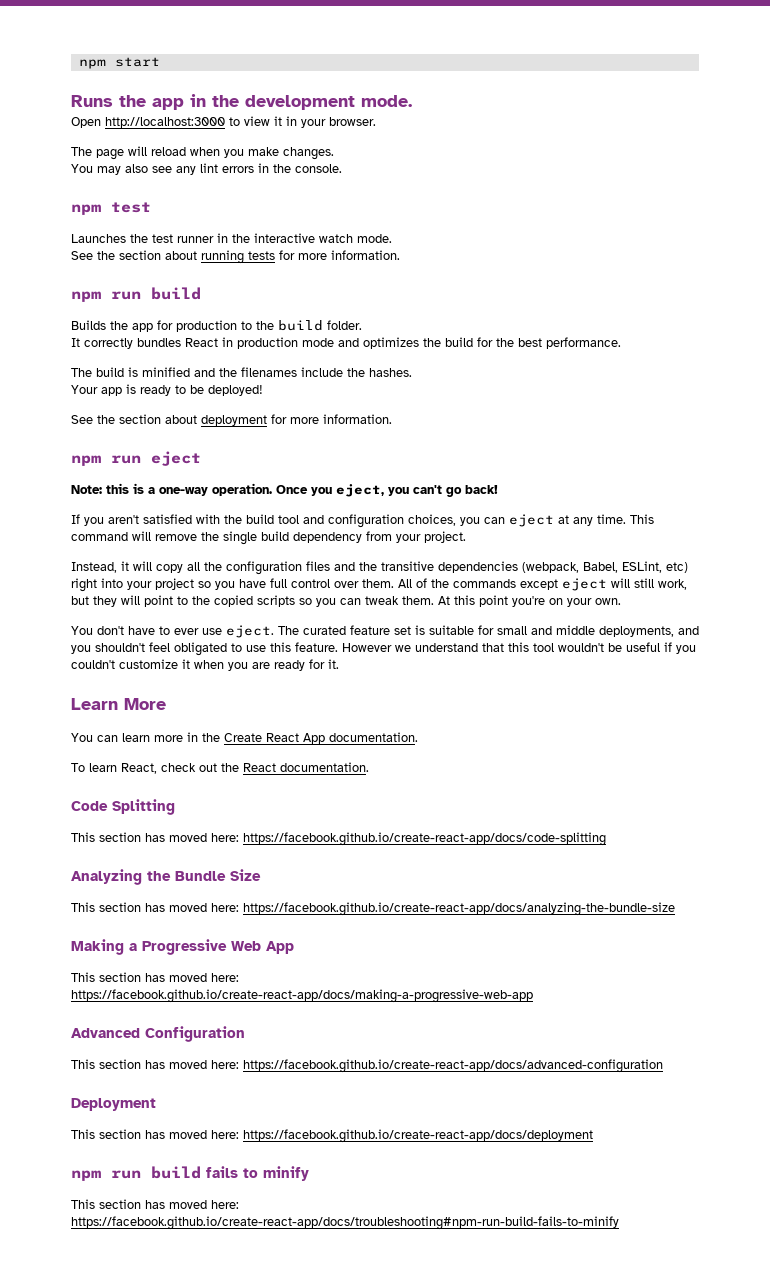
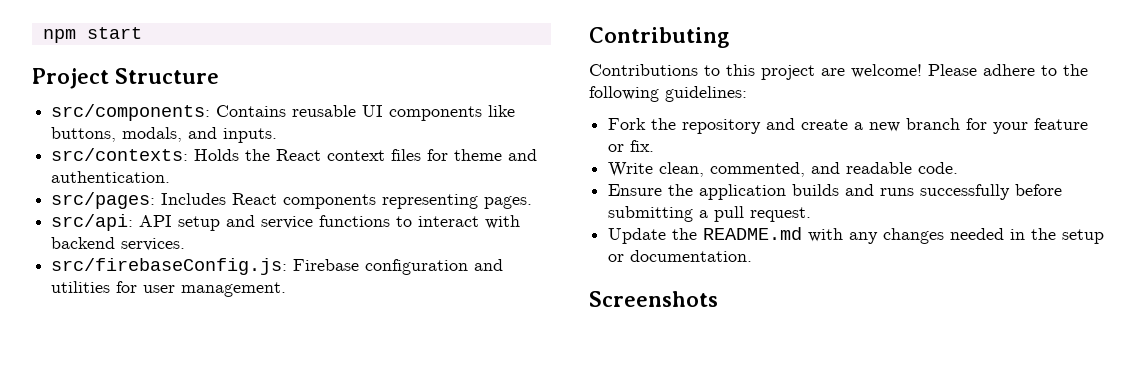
- Runs the app in the development mode.
- Open http://localhost:3000 to view it in your browser.
- The page will reload when you make changes.
- You may also see any lint errors in the console.
- npm test
- Launches the test runner in the interactive watch mode.
- See the section about running tests for more information.
- npm run build
- Builds the app for production to the build folder.
- It correctly bundles React in production mode and optimizes the build for the best performance.
- The build is minified and the filenames include the hashes.
- Your app is ready to be deployed!
- See the section about deployment for more information.
- npm run eject
- Note: this is a one-way operation. Once you eject, you can't go back!
- If you aren't satisfied with the build tool and configuration choices, you can eject at any time. This command will remove the single build dependency from your project.
- Instead, it will copy all the configuration files and the transitive dependencies (webpack, Babel, ESLint, etc) right into your project so you have full control over them. All of the commands except eject will still work, but they will point to the copied scripts so you can tweak them. At this point you're on your own.
- You don't have to ever use eject. The curated feature set is suitable for small and middle deployments, and you shouldn't feel obligated to use this feature. However we understand that this tool wouldn't be useful if you couldn't customize it when you are ready for it.
- Learn More
- You can learn more in the Create React App documentation.
- To learn React, check out the React documentation.
- Code Splitting
- This section has moved here: https://facebook.github.io/create-react-app/docs/code-splitting
- Analyzing the Bundle Size
- This section has moved here: https://facebook.github.io/create-react-app/docs/analyzing-the-bundle-size
- Making a Progressive Web App
- This section has moved here: https://facebook.github.io/create-react-app/docs/making-a-progressive-web-app
- Advanced Configuration
- This section has moved here: https://facebook.github.io/create-react-app/docs/advanced-configuration
- Deployment
- This section has moved here: https://facebook.github.io/create-react-app/docs/deployment
- npm run build fails to minify
- This section has moved here: https://facebook.github.io/create-react-app/docs/troubleshooting#npm-run-build-fails-to-minify
+ Project Structure
+ src/components: Contains reusable UI components like buttons, modals, and inputs.
+ src/contexts: Holds the React context files for theme and authentication.
+ src/pages: Includes React components representing pages.
+ src/api: API setup and service functions to interact with backend services.
+ src/firebaseConfig.js: Firebase configuration and utilities for user management.
+ Contributing
+ Contributions to this project are welcome! Please adhere to the following guidelines:
+ Fork the repository and create a new branch for your feature or fix.
+ Write clean, commented, and readable code.
+ Ensure the application builds and runs successfully before submitting a pull request.
+ Update the README.md with any changes needed in the setup or documentation.
+ Screenshots

